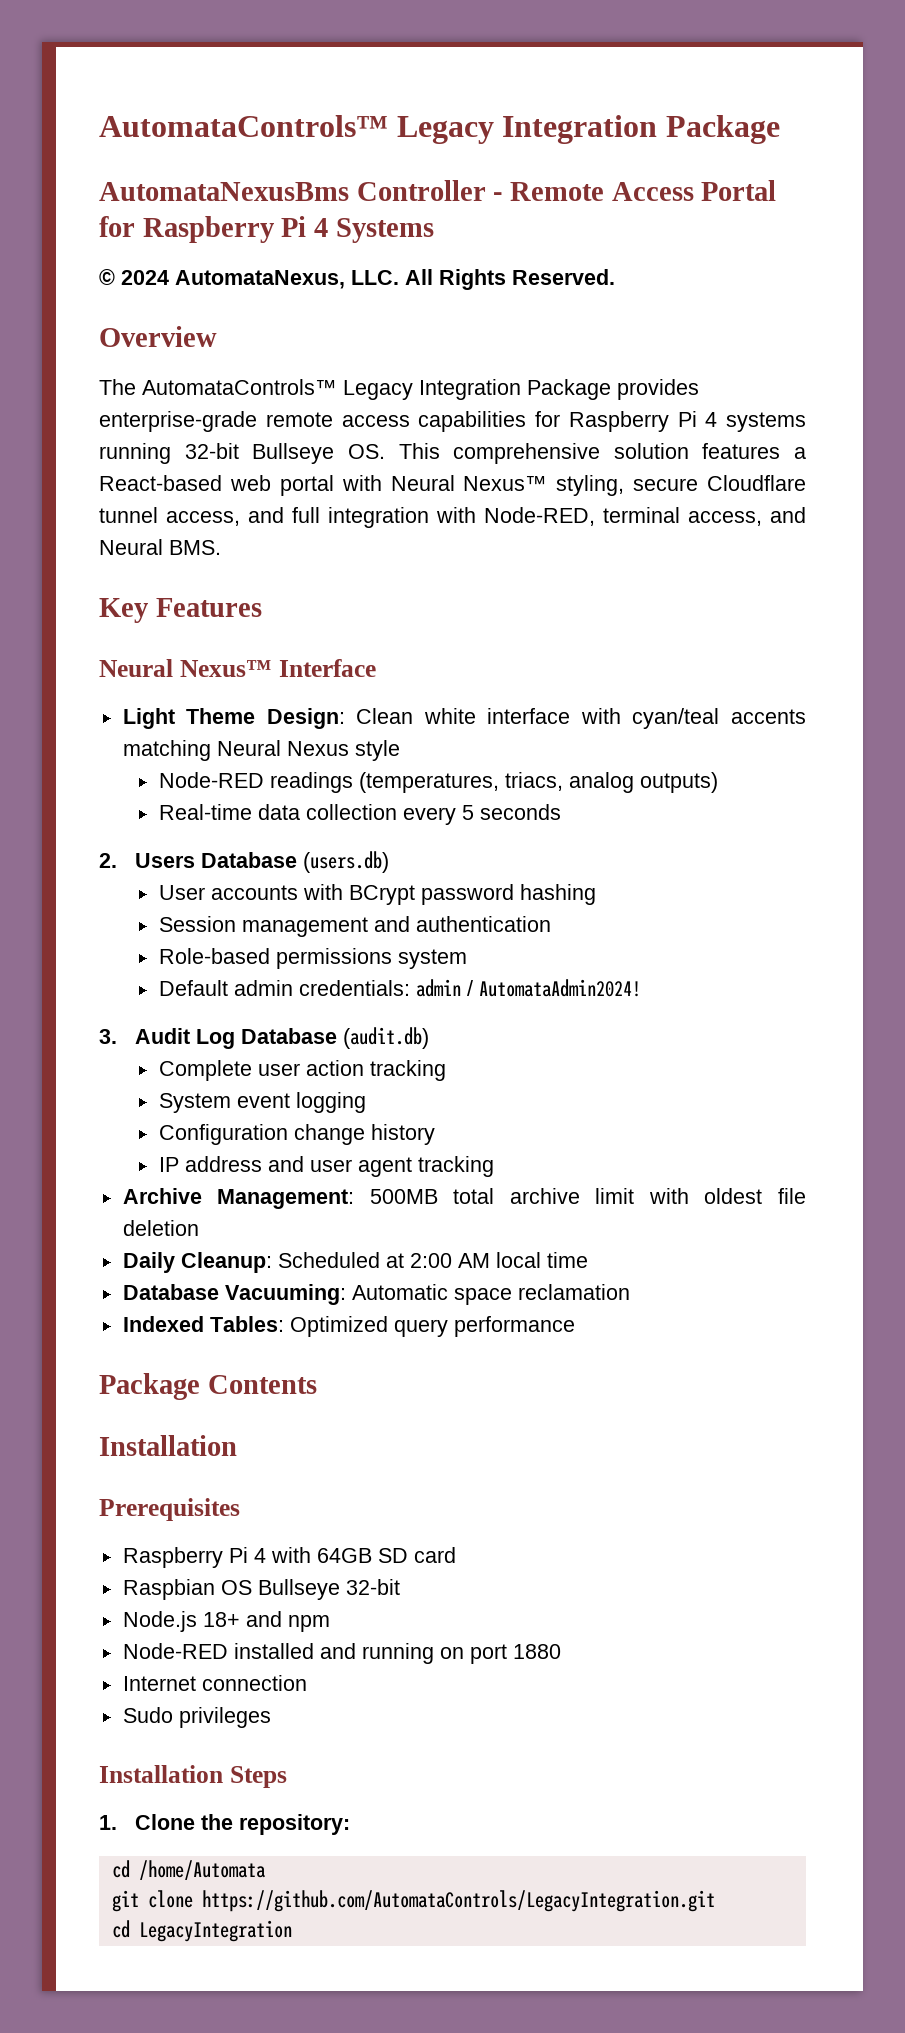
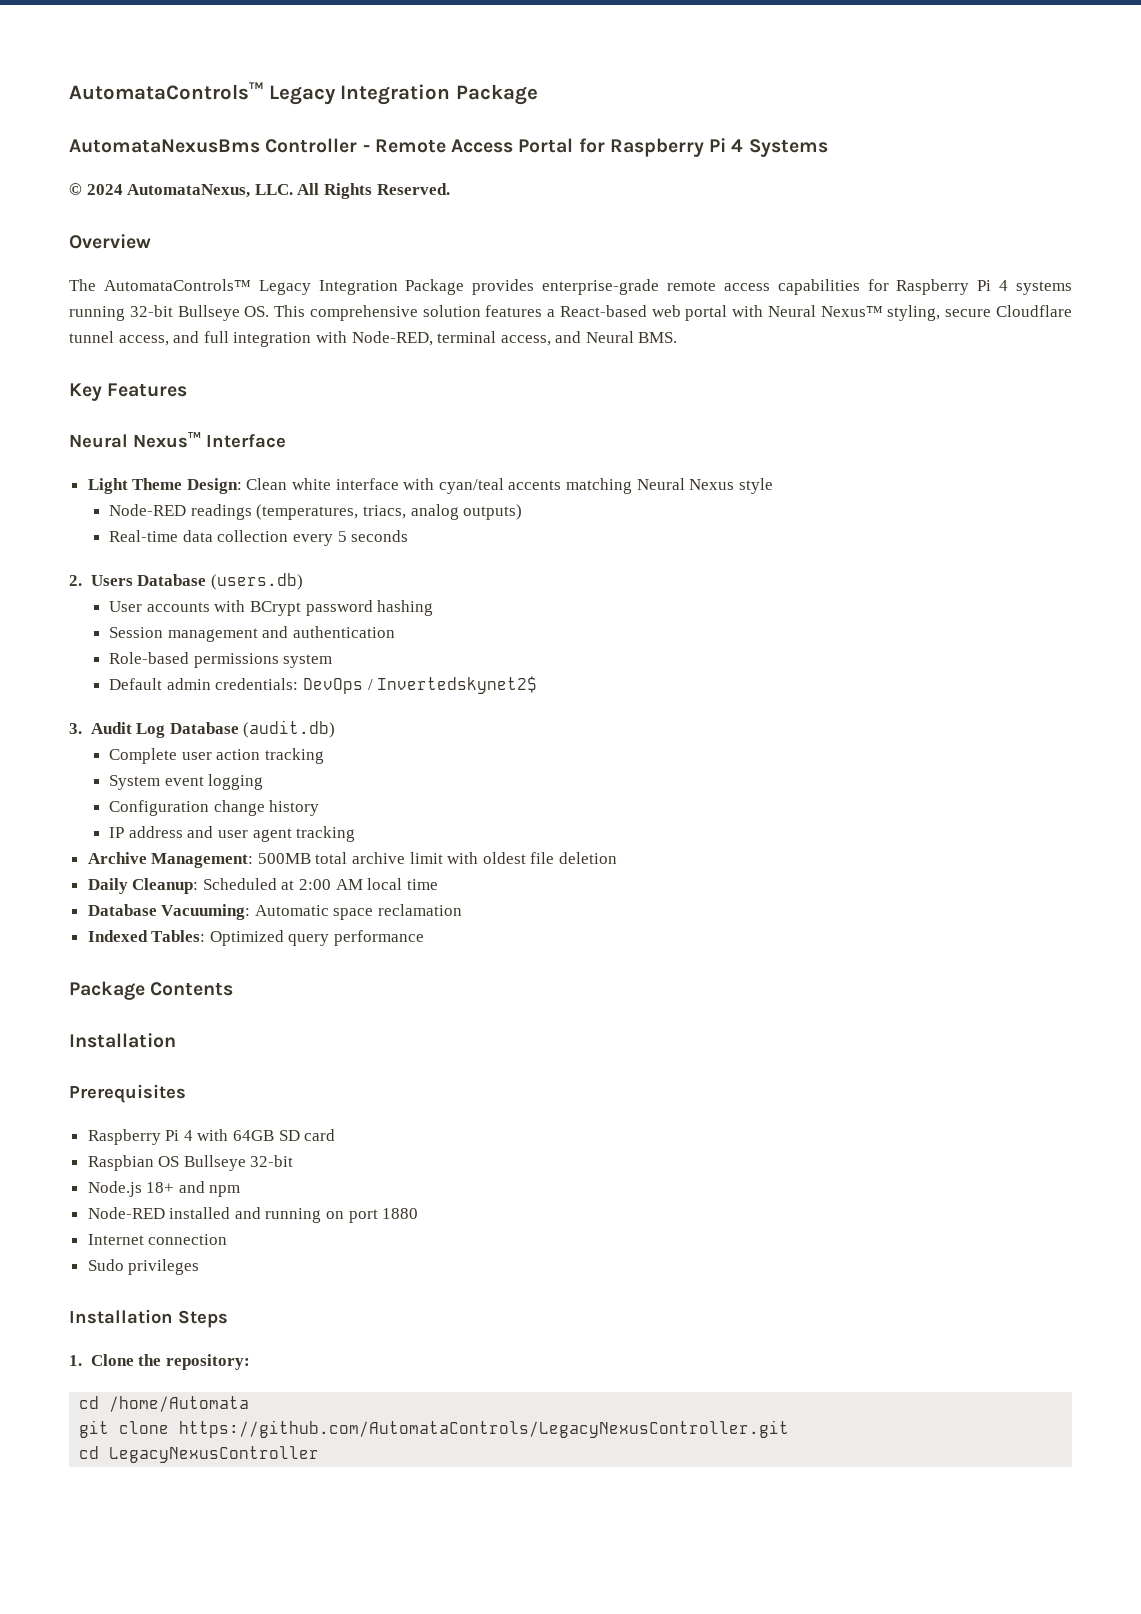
- Default admin credentials: admin / AutomataAdmin2024!
+ Default admin credentials: DevOps / Invertedskynet2$
- git clone https://github.com/AutomataControls/LegacyIntegration.git
- cd LegacyIntegration
+ git clone https://github.com/AutomataControls/LegacyNexusController.git
+ cd LegacyNexusController

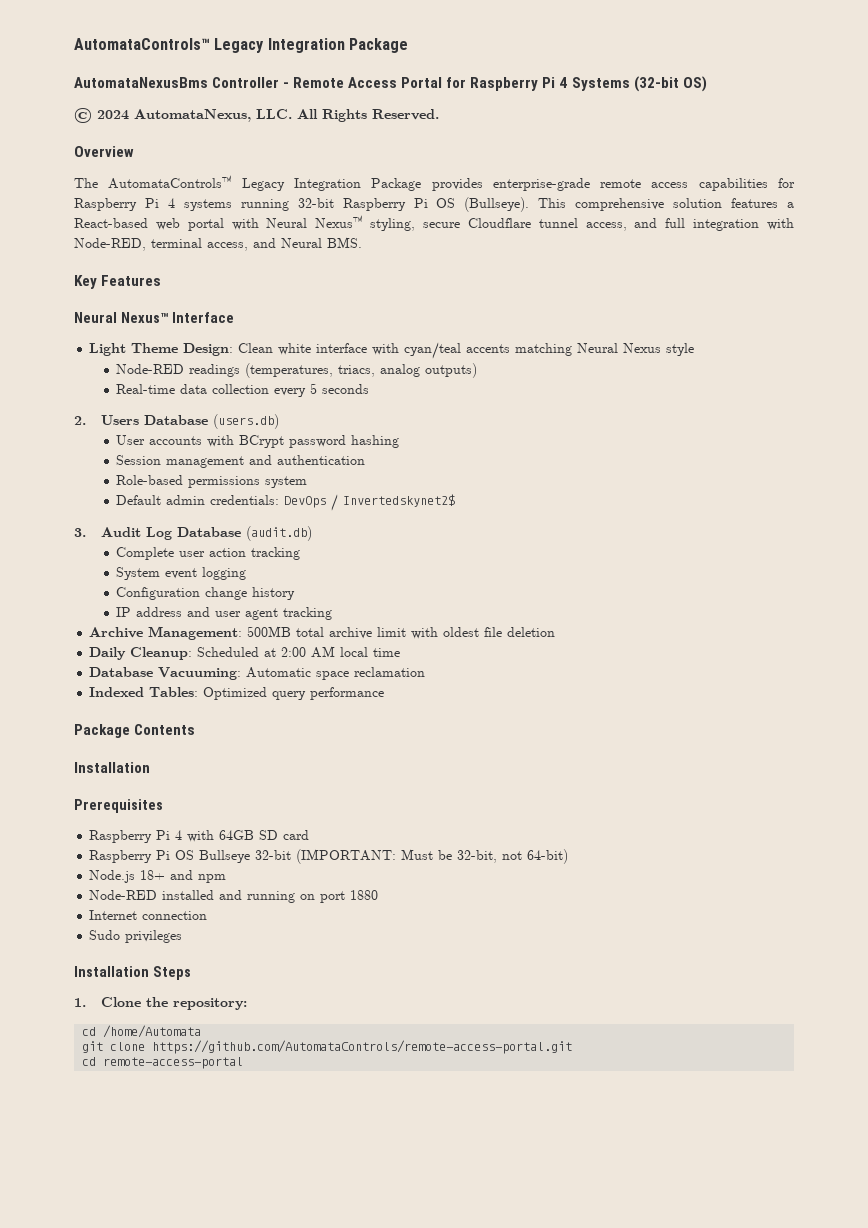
- AutomataNexusBms Controller - Remote Access Portal for Raspberry Pi 4 Systems
+ AutomataNexusBms Controller - Remote Access Portal for Raspberry Pi 4 Systems (32-bit OS)
- The AutomataControls™ Legacy Integration Package provides enterprise-grade remote access capabilities for Raspberry Pi 4 systems running 32-bit Bullseye OS. This comprehensive solution features a React-based web portal with Neural Nexus™ styling, secure Cloudflare tunnel access, and full integration with Node-RED, terminal access, and Neural BMS.
+ The AutomataControls™ Legacy Integration Package provides enterprise-grade remote access capabilities for Raspberry Pi 4 systems running 32-bit Raspberry Pi OS (Bullseye). This comprehensive solution features a React-based web portal with Neural Nexus™ styling, secure Cloudflare tunnel access, and full integration with Node-RED, terminal access, and Neural BMS.
- Raspbian OS Bullseye 32-bit
+ Raspberry Pi OS Bullseye 32-bit (IMPORTANT: Must be 32-bit, not 64-bit)
- git clone https://github.com/AutomataControls/LegacyNexusController.git
- cd LegacyNexusController
+ git clone https://github.com/AutomataControls/remote-access-portal.git
+ cd remote-access-portal

